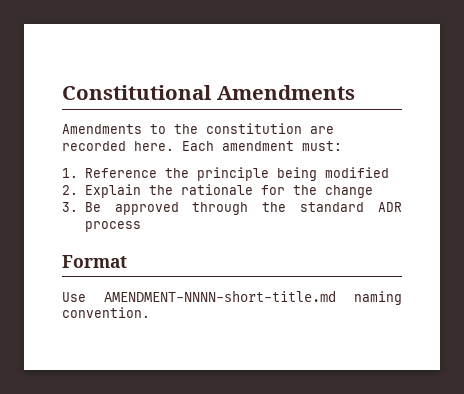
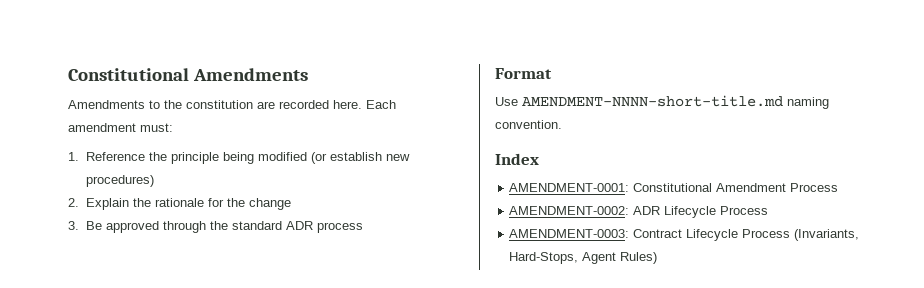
- 1. Reference the principle being modified
+ 1. Reference the principle being modified (or establish new procedures)
+ Index
+ AMENDMENT-0001: Constitutional Amendment Process
+ AMENDMENT-0002: ADR Lifecycle Process
+ AMENDMENT-0003: Contract Lifecycle Process (Invariants, Hard-Stops, Agent Rules)

